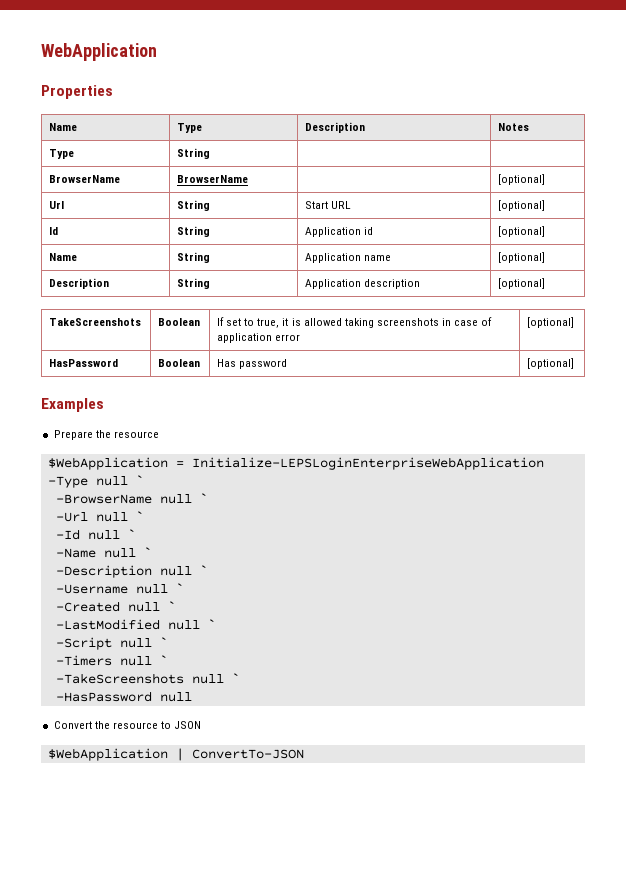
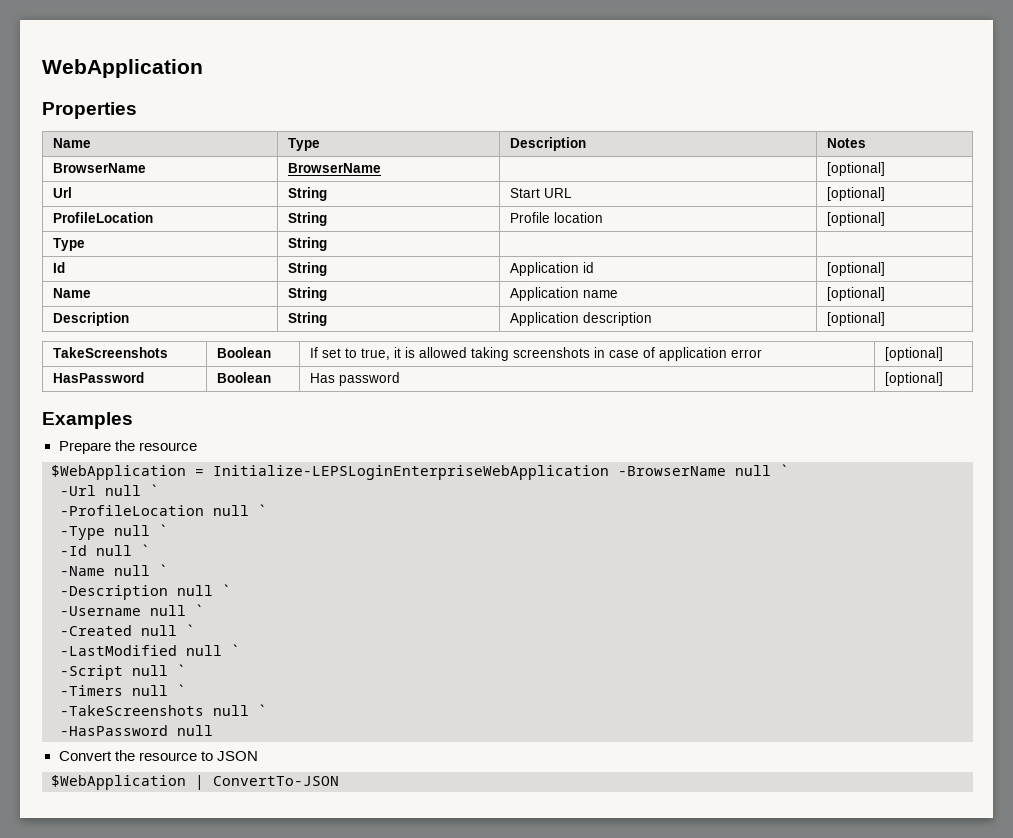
- Type | String | |
+ ProfileLocation | String | Profile location | [optional]
+ Type | String | |
- $WebApplication = Initialize-LEPSLoginEnterpriseWebApplication -Type null `
- -BrowserName null `
+ $WebApplication = Initialize-LEPSLoginEnterpriseWebApplication -BrowserName null `
+ -ProfileLocation null `
+ -Type null `

